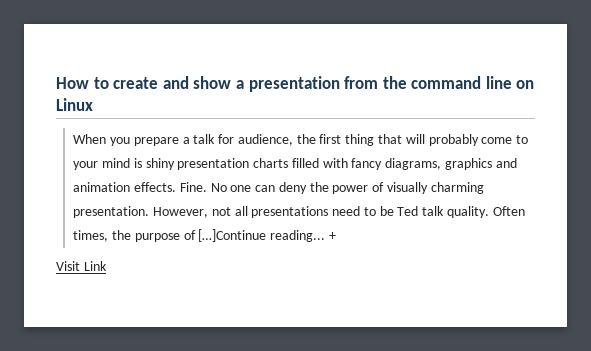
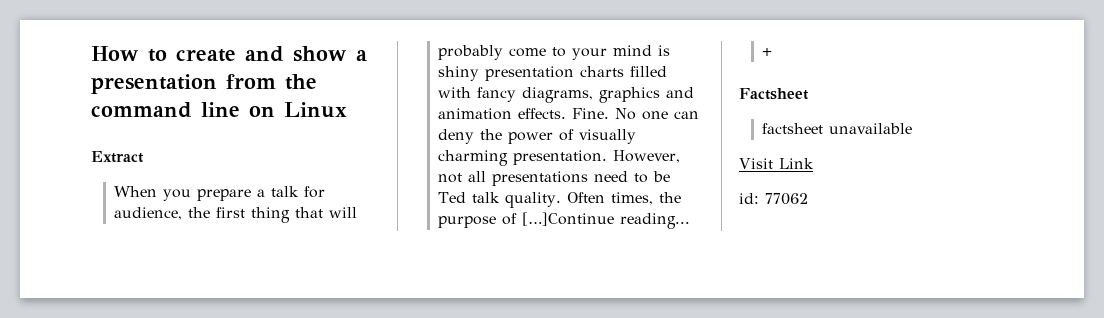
+ Extract
+ Factsheet
+ factsheet unavailable
+ id: 77062

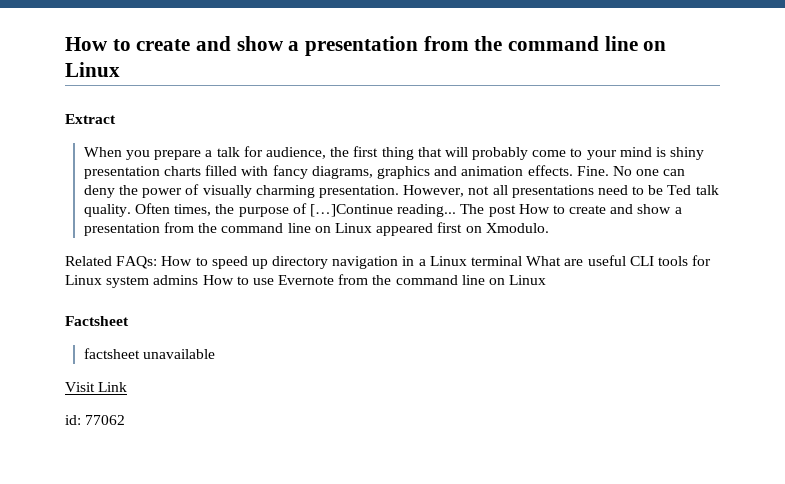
- +
+ The post How to create and show a presentation from the command line on Linux appeared first on Xmodulo.
+ Related FAQs: How to speed up directory navigation in a Linux terminal What are useful CLI tools for Linux system admins How to use Evernote from the command line on Linux

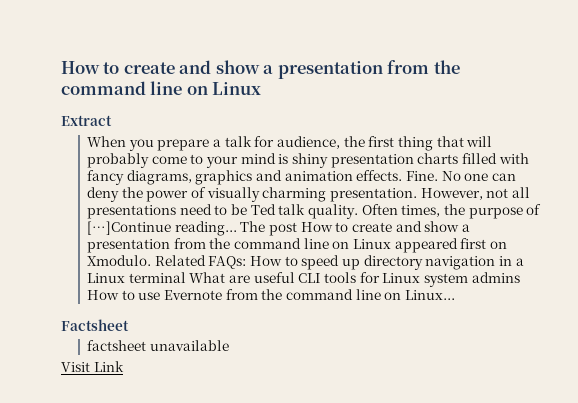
- The post How to create and show a presentation from the command line on Linux appeared first on Xmodulo.
- Related FAQs: How to speed up directory navigation in a Linux terminal What are useful CLI tools for Linux system admins How to use Evernote from the command line on Linux
+ The post How to create and show a presentation from the command line on Linux appeared first on Xmodulo. Related FAQs: How to speed up directory navigation in a Linux terminal What are useful CLI tools for Linux system admins How to use Evernote from the command line on Linux...
- id: 77062

